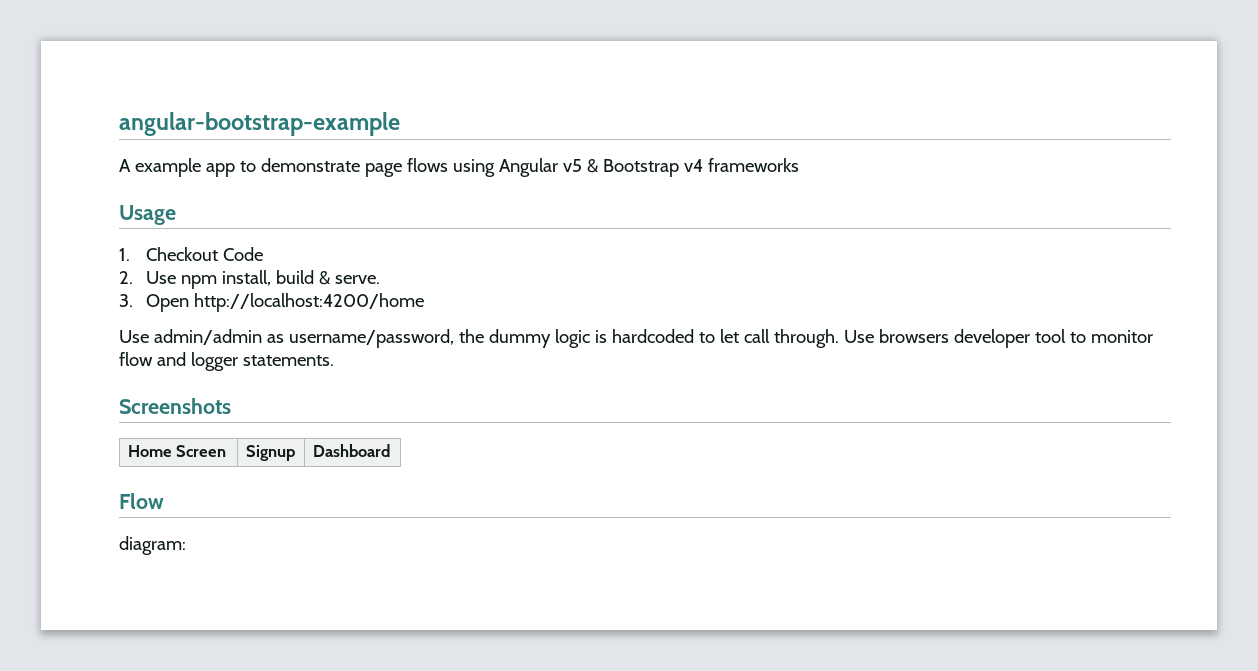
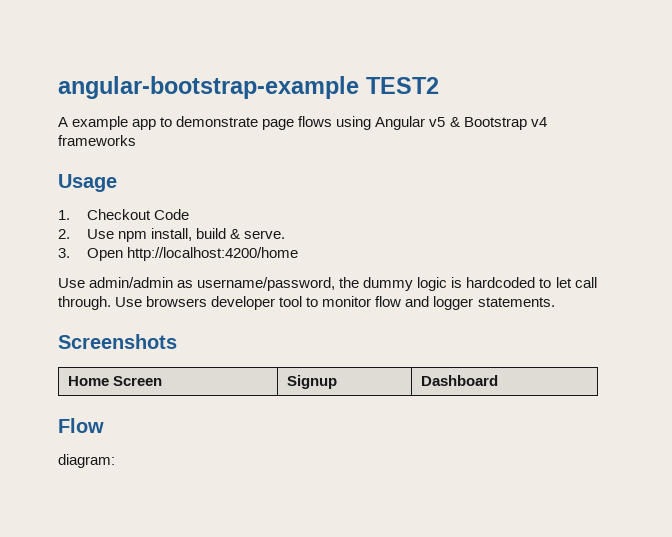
- angular-bootstrap-example
+ angular-bootstrap-example TEST2

